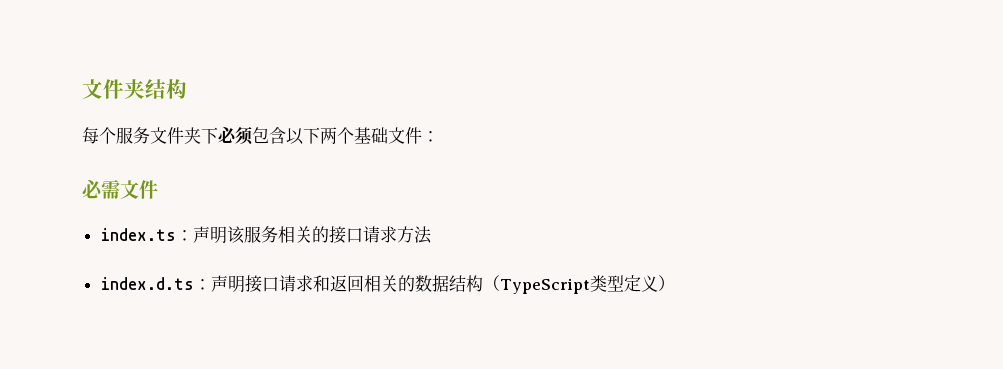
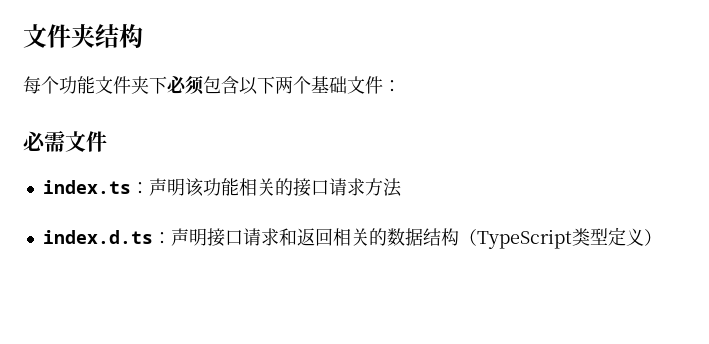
- 每个服务文件夹下必须包含以下两个基础文件：
+ 每个功能文件夹下必须包含以下两个基础文件：
- index.ts：声明该服务相关的接口请求方法
+ index.ts：声明该功能相关的接口请求方法

